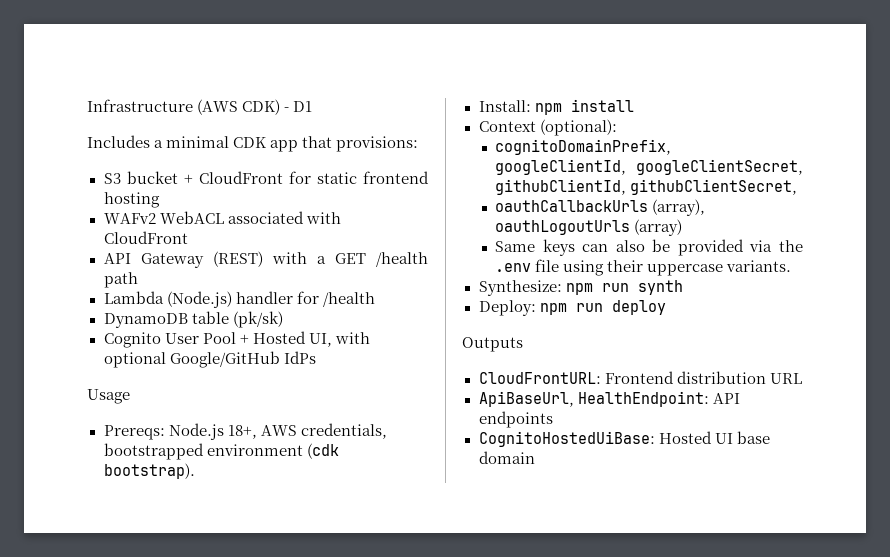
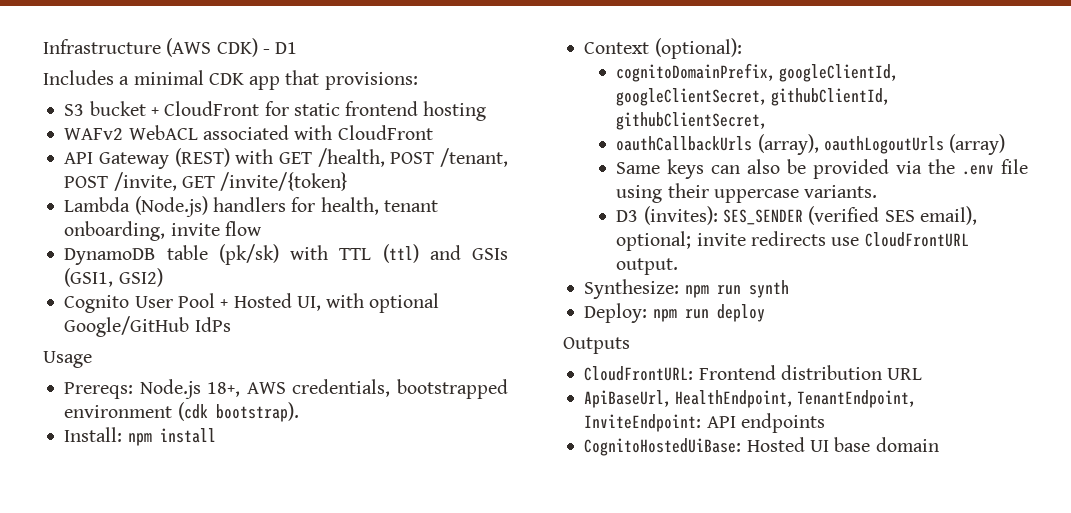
- API Gateway (REST) with a GET /health path
- Lambda (Node.js) handler for /health
- DynamoDB table (pk/sk)
+ API Gateway (REST) with GET /health, POST /tenant, POST /invite, GET /invite/{token}
+ Lambda (Node.js) handlers for health, tenant onboarding, invite flow
+ DynamoDB table (pk/sk) with TTL (ttl) and GSIs (GSI1, GSI2)
+ D3 (invites): SES_SENDER (verified SES email), optional; invite redirects use CloudFrontURL output.
- ApiBaseUrl, HealthEndpoint: API endpoints
+ ApiBaseUrl, HealthEndpoint, TenantEndpoint, InviteEndpoint: API endpoints

